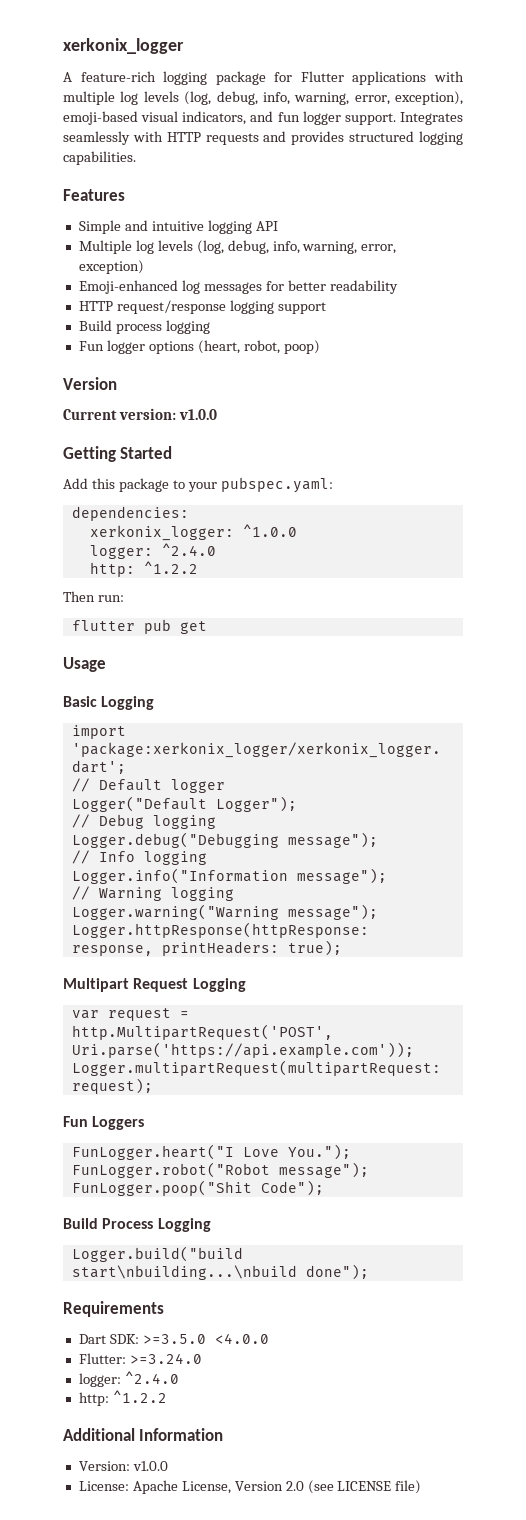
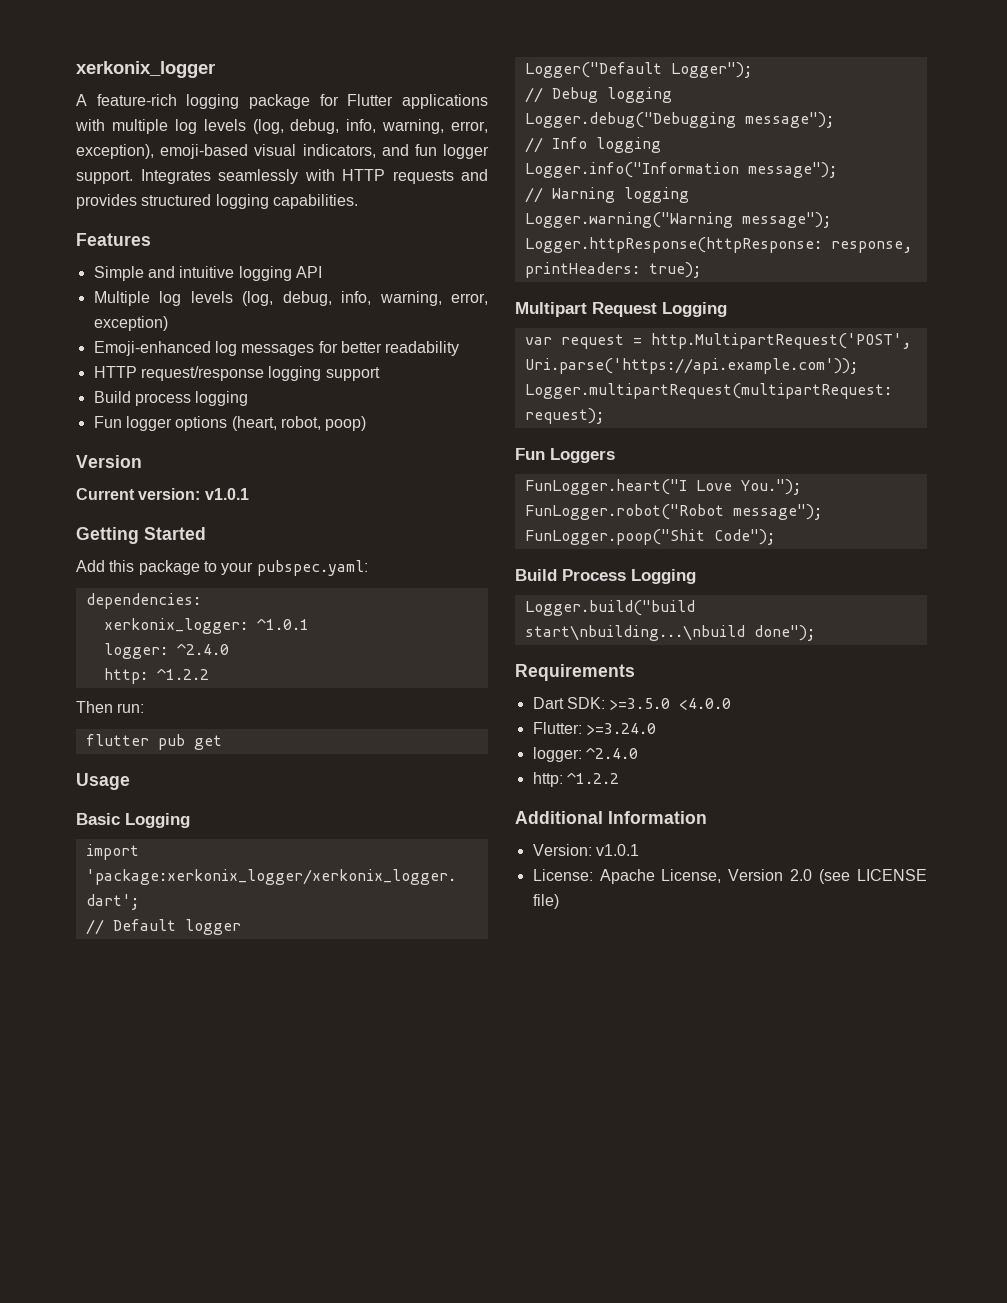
- Current version: v1.0.0
+ Current version: v1.0.1
- xerkonix_logger: ^1.0.0
+ xerkonix_logger: ^1.0.1
- Version: v1.0.0
+ Version: v1.0.1

